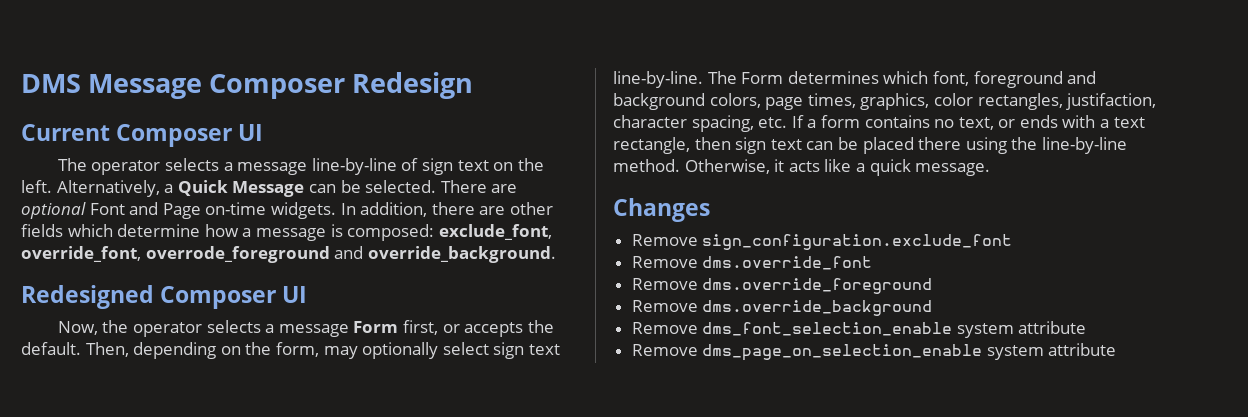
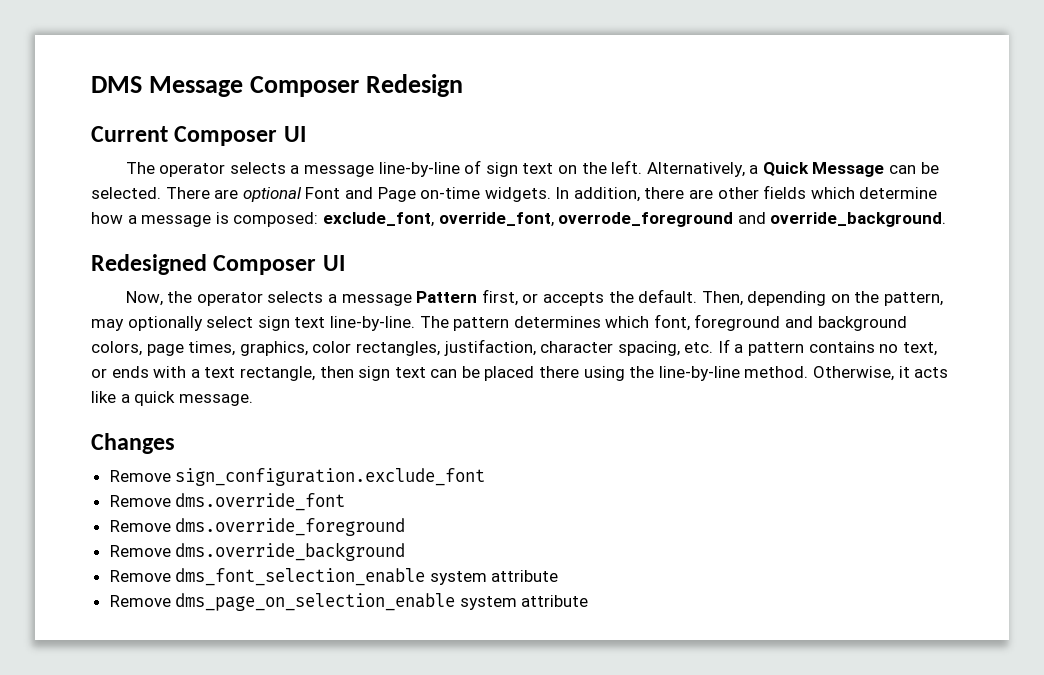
- Now, the operator selects a message Form first, or accepts the default.
+ Now, the operator selects a message Pattern first, or accepts the default.
- Then, depending on the form, may optionally select sign text line-by-line.
+ Then, depending on the pattern, may optionally select sign text line-by-line.
- The Form determines which font, foreground and background colors, page times, graphics, color rectangles, justifaction, character spacing, etc. If a form contains no text, or ends with a text rectangle, then sign text can be placed there using the line-by-line method.
+ The pattern determines which font, foreground and background colors, page times, graphics, color rectangles, justifaction, character spacing, etc. If a pattern contains no text, or ends with a text rectangle, then sign text can be placed there using the line-by-line method.

